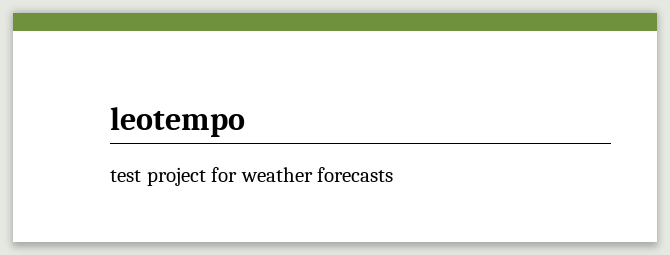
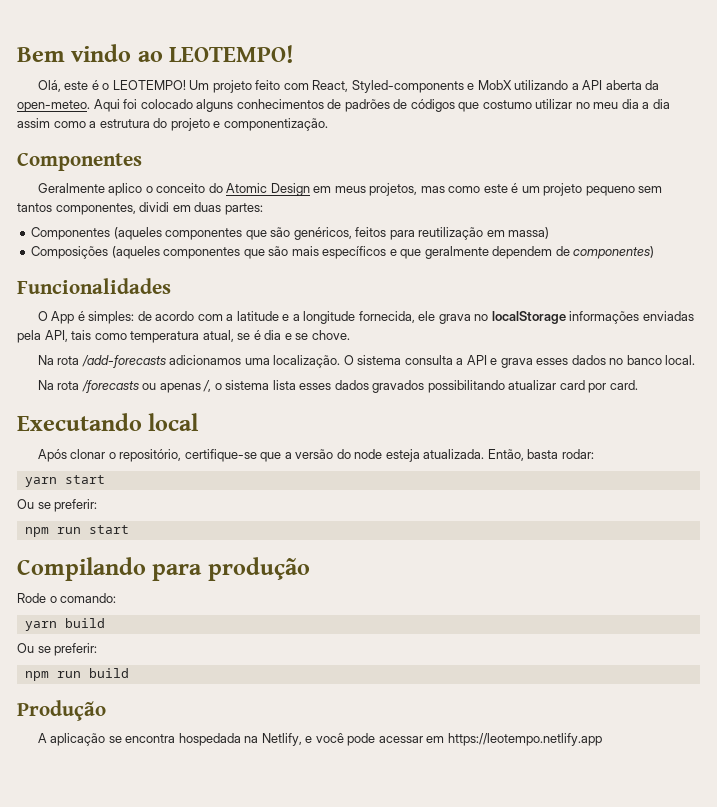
- leotempo
- test project for weather forecasts
+ Bem vindo ao LEOTEMPO!
+ Olá, este é o LEOTEMPO! Um projeto feito com React, Styled-components e MobX utilizando a API aberta da open-meteo. Aqui foi colocado alguns conhecimentos de padrões de códigos que costumo utilizar no meu dia a dia assim como a estrutura do projeto e componentização.
+ Componentes
+ Geralmente aplico o conceito do Atomic Design em meus projetos, mas como este é um projeto pequeno sem tantos componentes, dividi em duas partes:
+ Componentes (aqueles componentes que são genéricos, feitos para reutilização em massa)
+ Composições (aqueles componentes que são mais específicos e que geralmente dependem de componentes)
+ Funcionalidades
+ O App é simples: de acordo com a latitude e a longitude fornecida, ele grava no localStorage informações enviadas pela API, tais como temperatura atual, se é dia e se chove.
+ Na rota /add-forecasts adicionamos uma localização. O sistema consulta a API e grava esses dados no banco local.
+ Na rota /forecasts ou apenas /, o sistema lista esses dados gravados possibilitando atualizar card por card.
+ Executando local
+ Após clonar o repositório, certifique-se que a versão do node esteja atualizada. Então, basta rodar:
+ yarn start
+ Ou se preferir:
+ npm run start
+ Compilando para produção
+ Rode o comando:
+ yarn build
+ Ou se preferir:
+ npm run build
+ Produção
+ A aplicação se encontra hospedada na Netlify, e você pode acessar em https://leotempo.netlify.app

